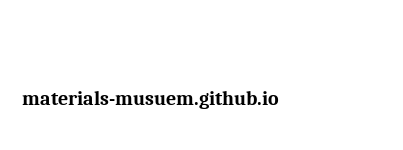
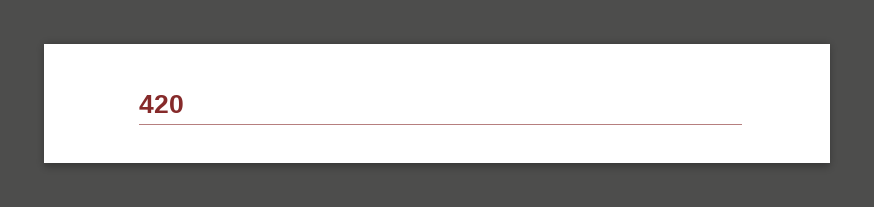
- materials-musuem.github.io
+ 420

